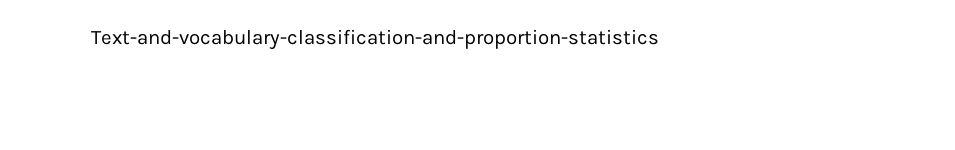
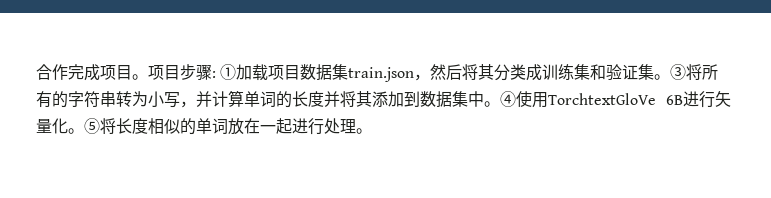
- Text-and-vocabulary-classification-and-proportion-statistics
+ 合作完成项目。项目步骤: ①加载项目数据集train.json，然后将其分类成训练集和验证集。③将所有的字符串转为小写，并计算单词的长度并将其添加到数据集中。④使用TorchtextGloVe 6B进行矢量化。⑤将长度相似的单词放在一起进行处理。

